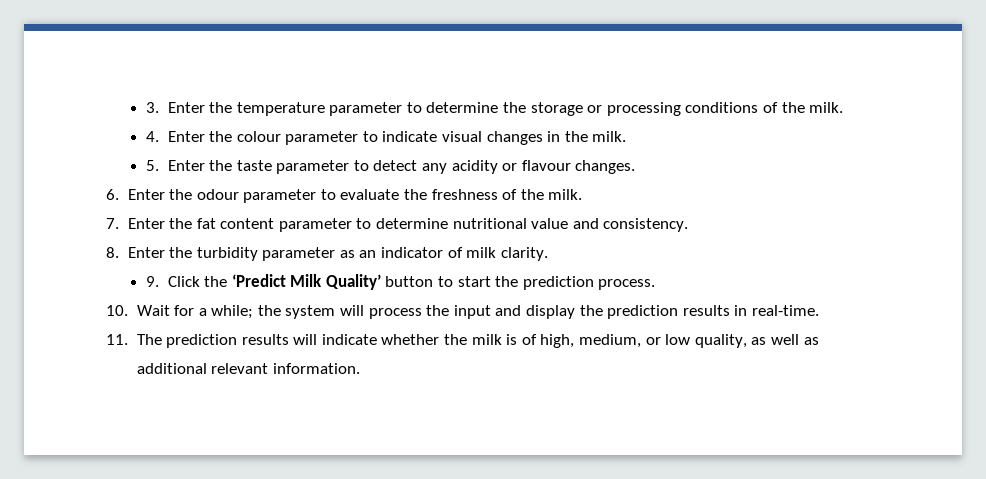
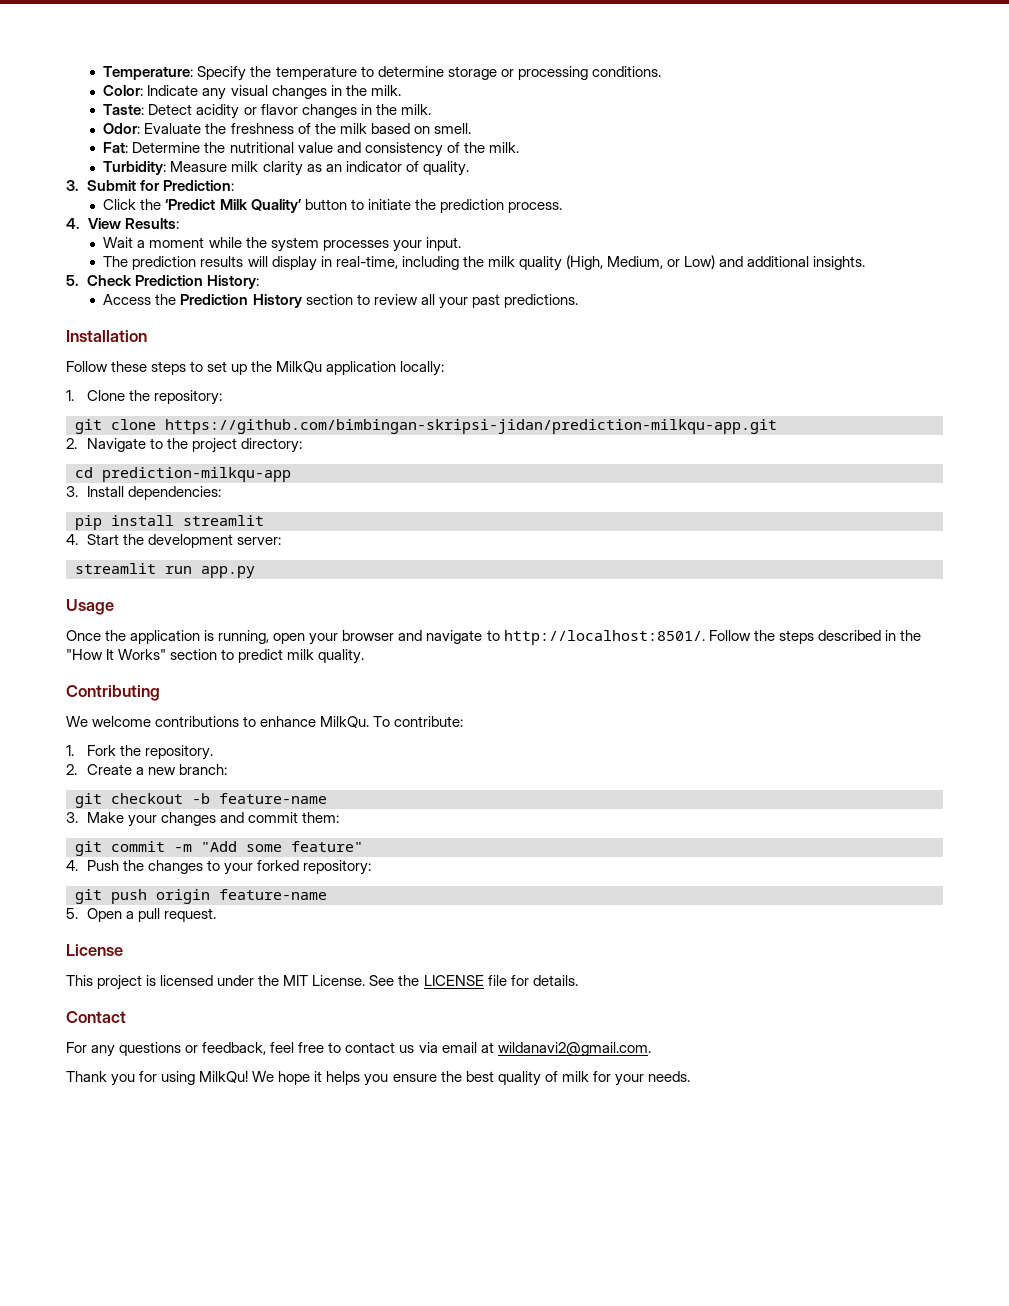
- 3. Enter the temperature parameter to determine the storage or processing conditions of the milk.
- 4. Enter the colour parameter to indicate visual changes in the milk.
+ Temperature: Specify the temperature to determine storage or processing conditions.
+ Color: Indicate any visual changes in the milk.
- 5. Enter the taste parameter to detect any acidity or flavour changes.
- 6. Enter the odour parameter to evaluate the freshness of the milk.
- 7. Enter the fat content parameter to determine nutritional value and consistency.
- 8. Enter the turbidity parameter as an indicator of milk clarity.
- 9. Click the ‘Predict Milk Quality’ button to start the prediction process.
+ Taste: Detect acidity or flavor changes in the milk.
+ Odor: Evaluate the freshness of the milk based on smell.
+ Fat: Determine the nutritional value and consistency of the milk.
+ Turbidity: Measure milk clarity as an indicator of quality.
+ 3. Submit for Prediction:
+ Click the ‘Predict Milk Quality’ button to initiate the prediction process.
- 10. Wait for a while; the system will process the input and display the prediction results in real-time.
- 11. The prediction results will indicate whether the milk is of high, medium, or low quality, as well as additional relevant information.
+ 4. View Results:
+ Wait a moment while the system processes your input.
+ The prediction results will display in real-time, including the milk quality (High, Medium, or Low) and additional insights.
+ 5. Check Prediction History:
+ Access the Prediction History section to review all your past predictions.
+ Installation
+ Follow these steps to set up the MilkQu application locally:
+ 1. Clone the repository:
+ git clone https://github.com/bimbingan-skripsi-jidan/prediction-milkqu-app.git
+ 2. Navigate to the project directory:
+ cd prediction-milkqu-app
+ 3. Install dependencies:
+ pip install streamlit
+ 4. Start the development server:
+ streamlit run app.py
+ Usage
+ Once the application is running, open your browser and navigate to http://localhost:8501/. Follow the steps described in the "How It Works" section to predict milk quality.
+ Contributing
+ We welcome contributions to enhance MilkQu. To contribute:
+ 1. Fork the repository.
+ 2. Create a new branch:
+ git checkout -b feature-name
+ 3. Make your changes and commit them:
+ git commit -m "Add some feature"
+ 4. Push the changes to your forked repository:
+ git push origin feature-name
+ 5. Open a pull request.
+ License
+ This project is licensed under the MIT License. See the LICENSE file for details.
+ Contact
+ For any questions or feedback, feel free to contact us via email at wildanavi2@gmail.com.
+ Thank you for using MilkQu! We hope it helps you ensure the best quality of milk for your needs.

